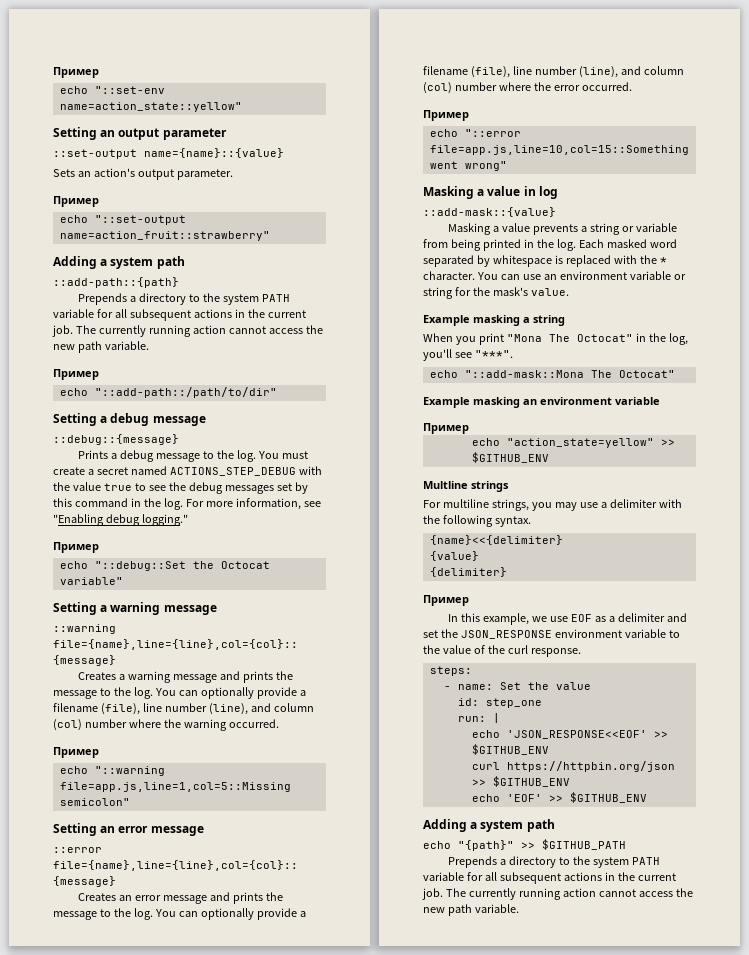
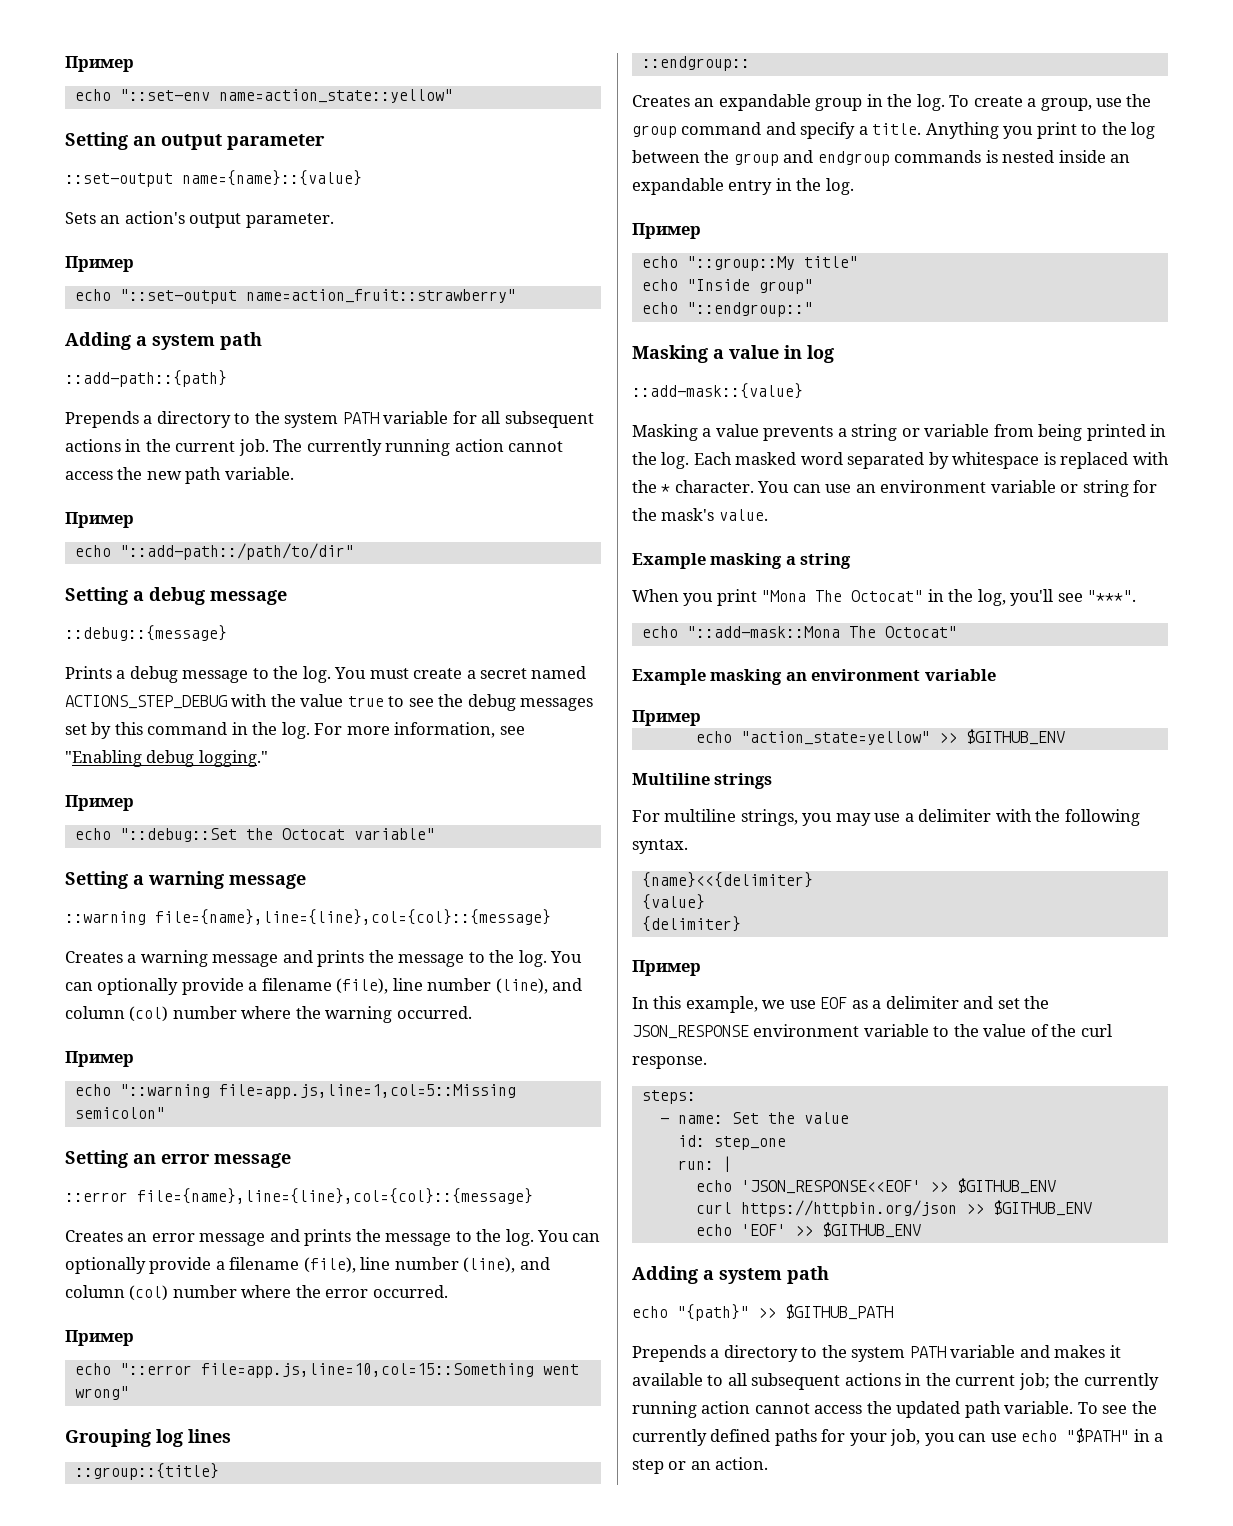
+ Grouping log lines
+ ::group::{title}
+ ::endgroup::
+ Creates an expandable group in the log. To create a group, use the group command and specify a title. Anything you print to the log between the group and endgroup commands is nested inside an expandable entry in the log.
+ Пример
+ echo "::group::My title"
+ echo "Inside group"
+ echo "::endgroup::"
- Multline strings
+ Multiline strings
  echo "{path}" >> $GITHUB_PATH
- Prepends a directory to the system PATH variable for all subsequent actions in the current job. The currently running action cannot access the new path variable.
+ Prepends a directory to the system PATH variable and makes it available to all subsequent actions in the current job; the currently running action cannot access the updated path variable. To see the currently defined paths for your job, you can use echo "$PATH" in a step or an action.

